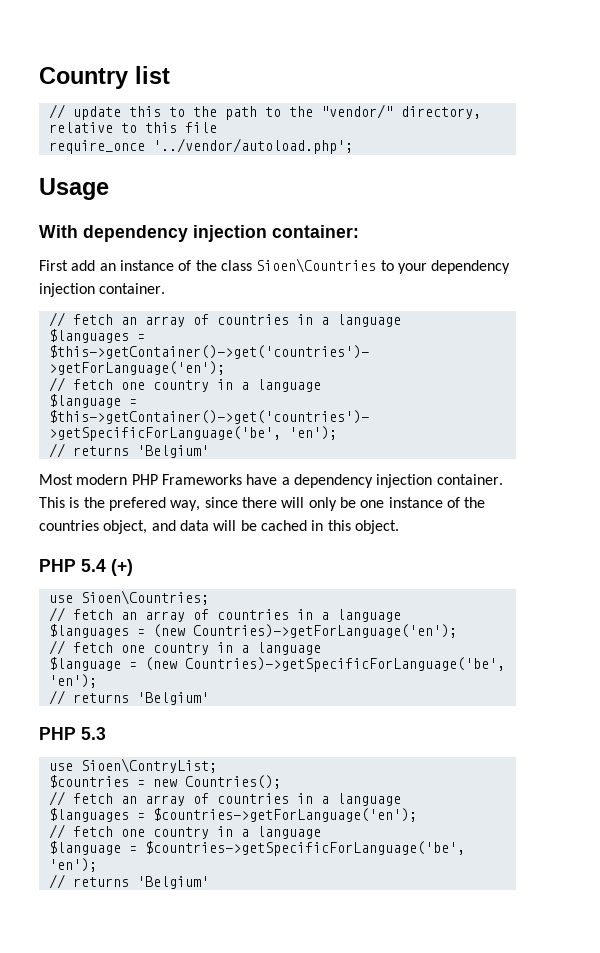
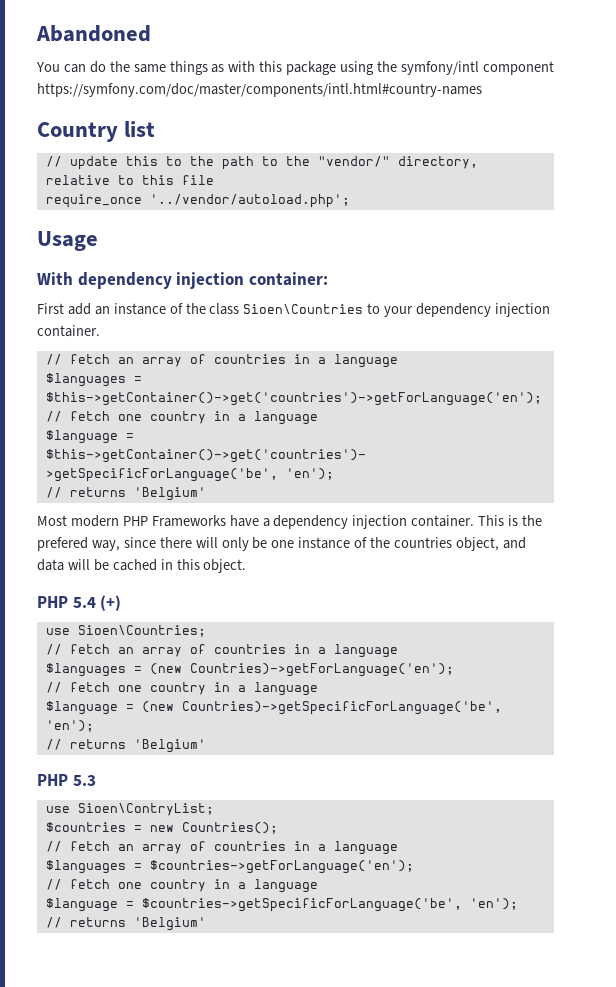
+ Abandoned
+ You can do the same things as with this package using the symfony/intl component https://symfony.com/doc/master/components/intl.html#country-names

